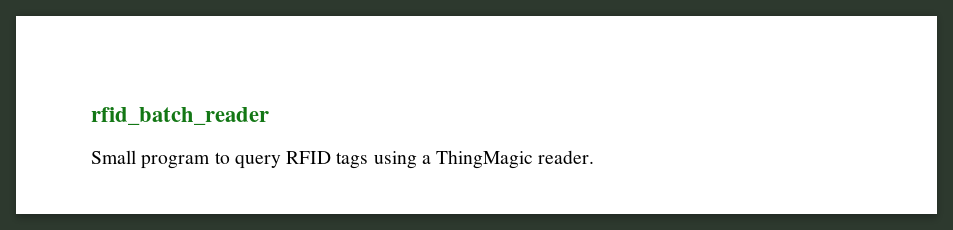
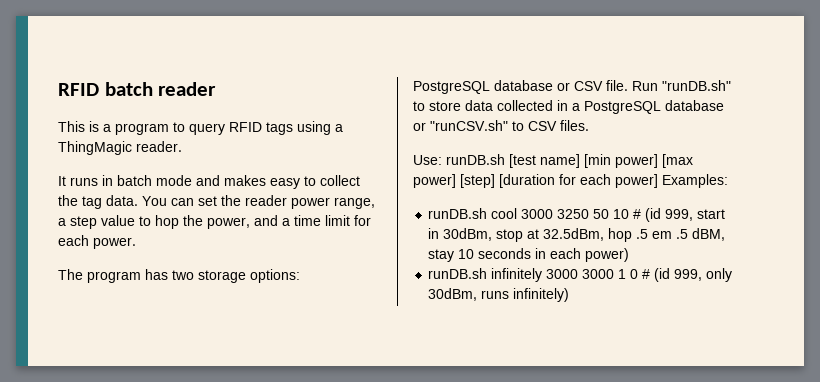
- rfid_batch_reader
- Small program to query RFID tags using a ThingMagic reader.
+ RFID batch reader
+ This is a program to query RFID tags using a ThingMagic reader.
+ It runs in batch mode and makes easy to collect the tag data. You can set the reader power range, a step value to hop the power, and a time limit for each power.
+ The program has two storage options: PostgreSQL database or CSV file. Run "runDB.sh" to store data collected in a PostgreSQL database or "runCSV.sh" to CSV files.
+ Use: runDB.sh [test name] [min power] [max power] [step] [duration for each power] Examples:
+ runDB.sh cool 3000 3250 50 10 # (id 999, start in 30dBm, stop at 32.5dBm, hop .5 em .5 dBM, stay 10 seconds in each power)
+ runDB.sh infinitely 3000 3000 1 0 # (id 999, only 30dBm, runs infinitely)

